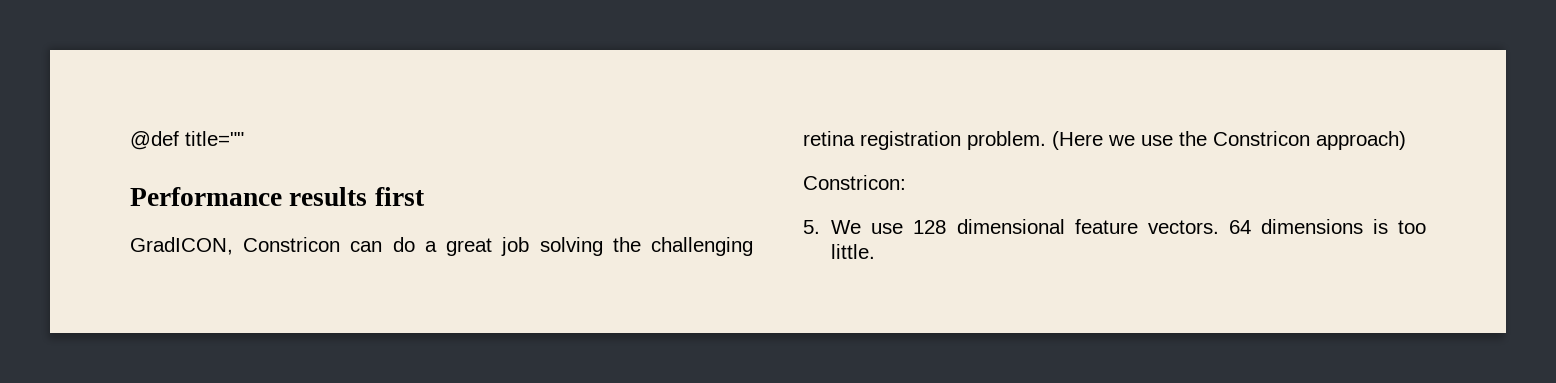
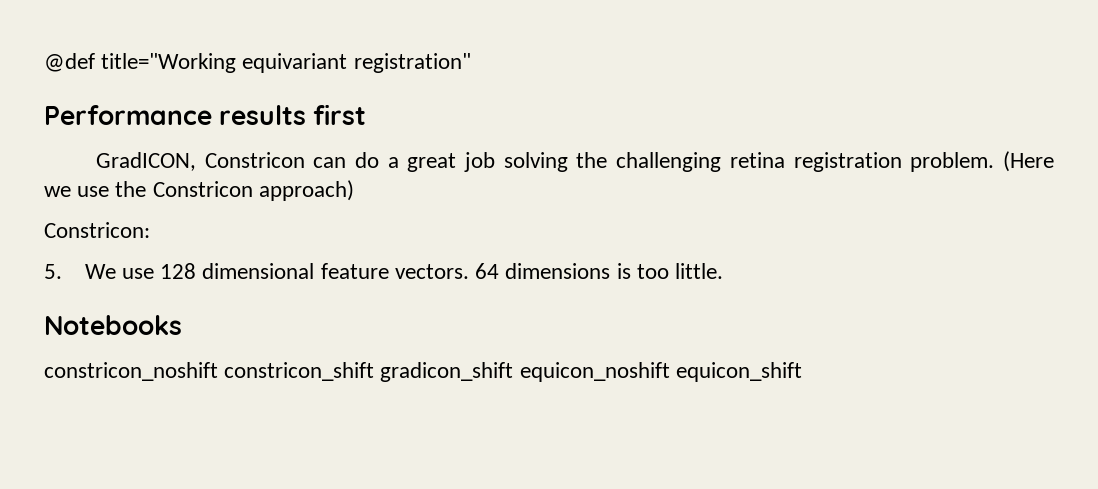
- @def title=""
+ @def title="Working equivariant registration"
+ Notebooks
+ constricon_noshift constricon_shift gradicon_shift equicon_noshift equicon_shift

